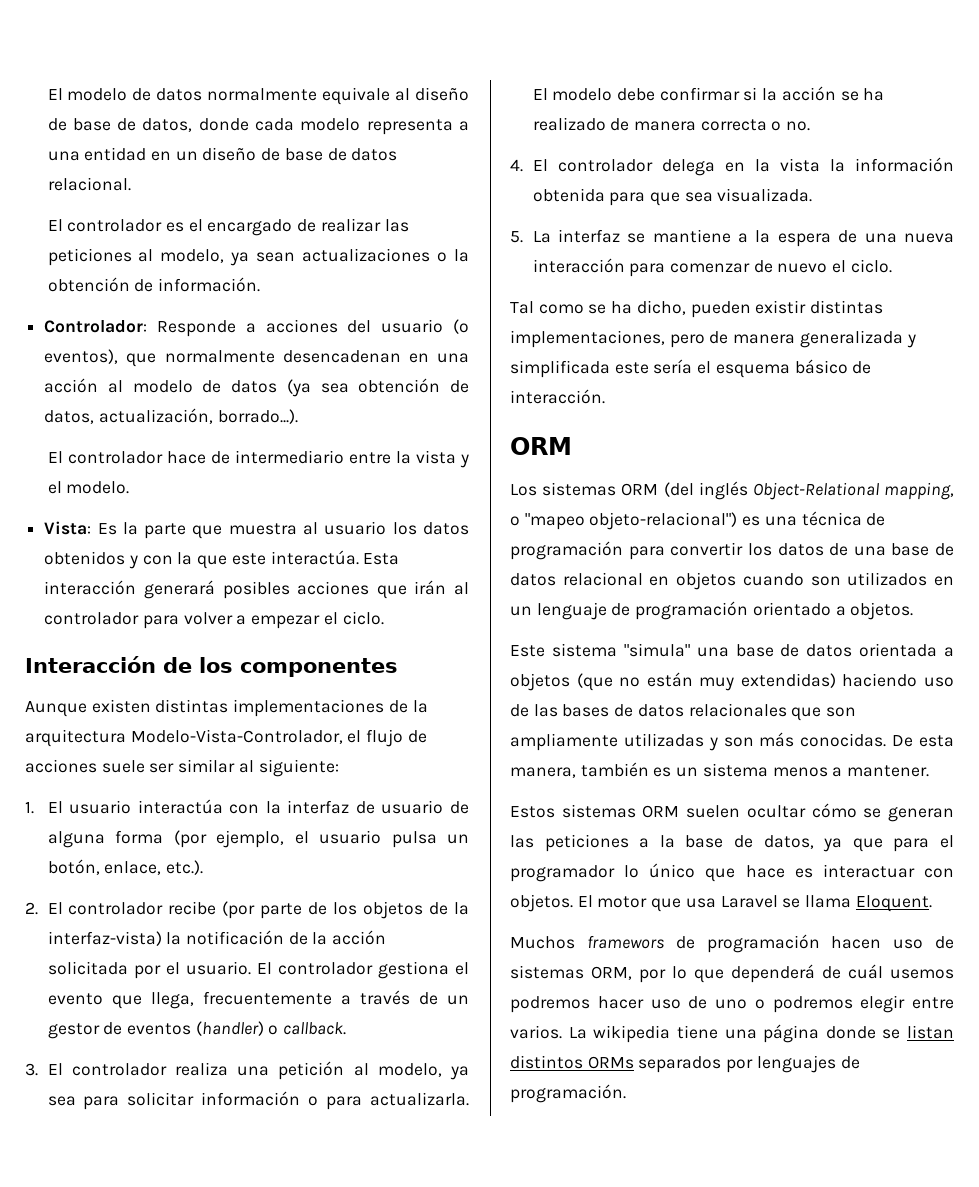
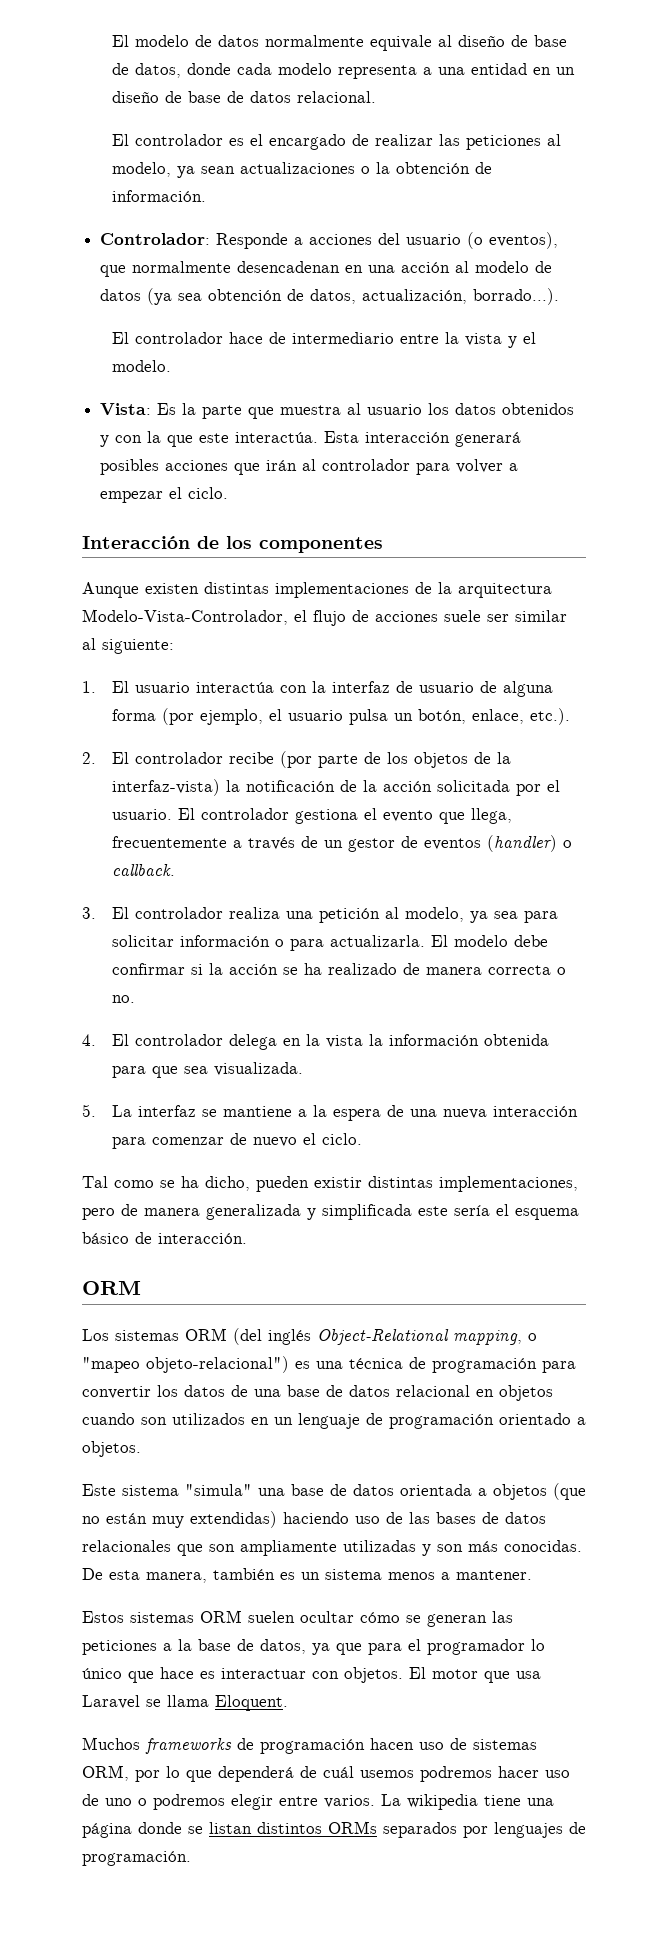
- Muchos framewors de programación hacen uso de sistemas ORM, por lo que dependerá de cuál usemos podremos hacer uso de uno o podremos elegir entre varios.
+ Muchos frameworks de programación hacen uso de sistemas ORM, por lo que dependerá de cuál usemos podremos hacer uso de uno o podremos elegir entre varios.

